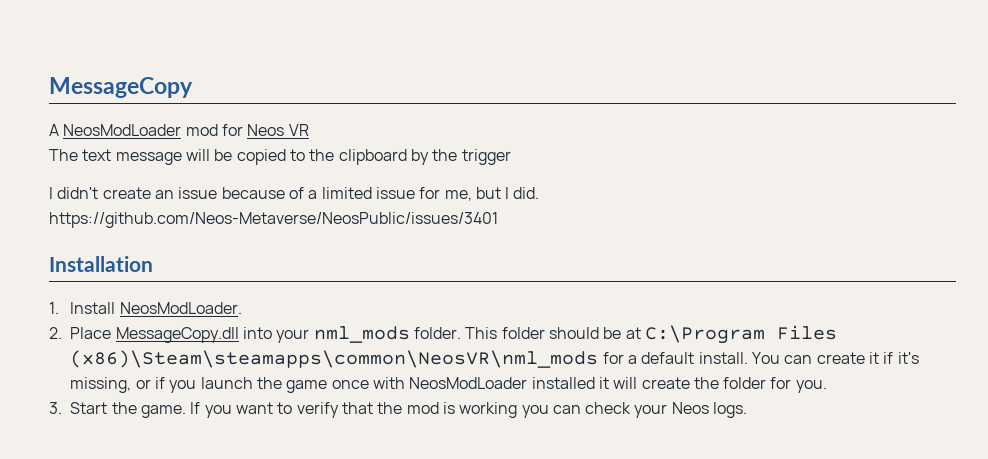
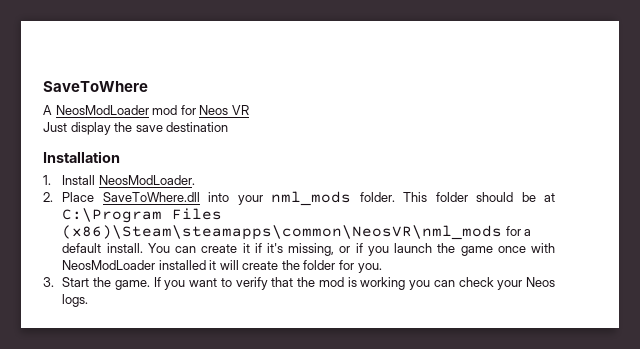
- MessageCopy
+ SaveToWhere
- The text message will be copied to the clipboard by the trigger
- I didn't create an issue because of a limited issue for me, but I did. https://github.com/Neos-Metaverse/NeosPublic/issues/3401
+ Just display the save destination
- 2. Place MessageCopy.dll into your nml_mods folder.
+ 2. Place SaveToWhere.dll into your nml_mods folder.

